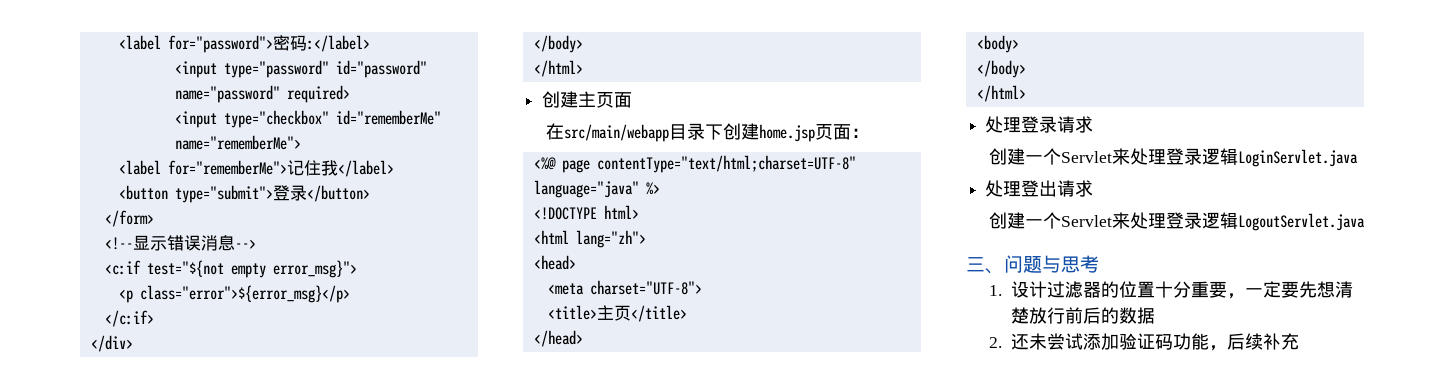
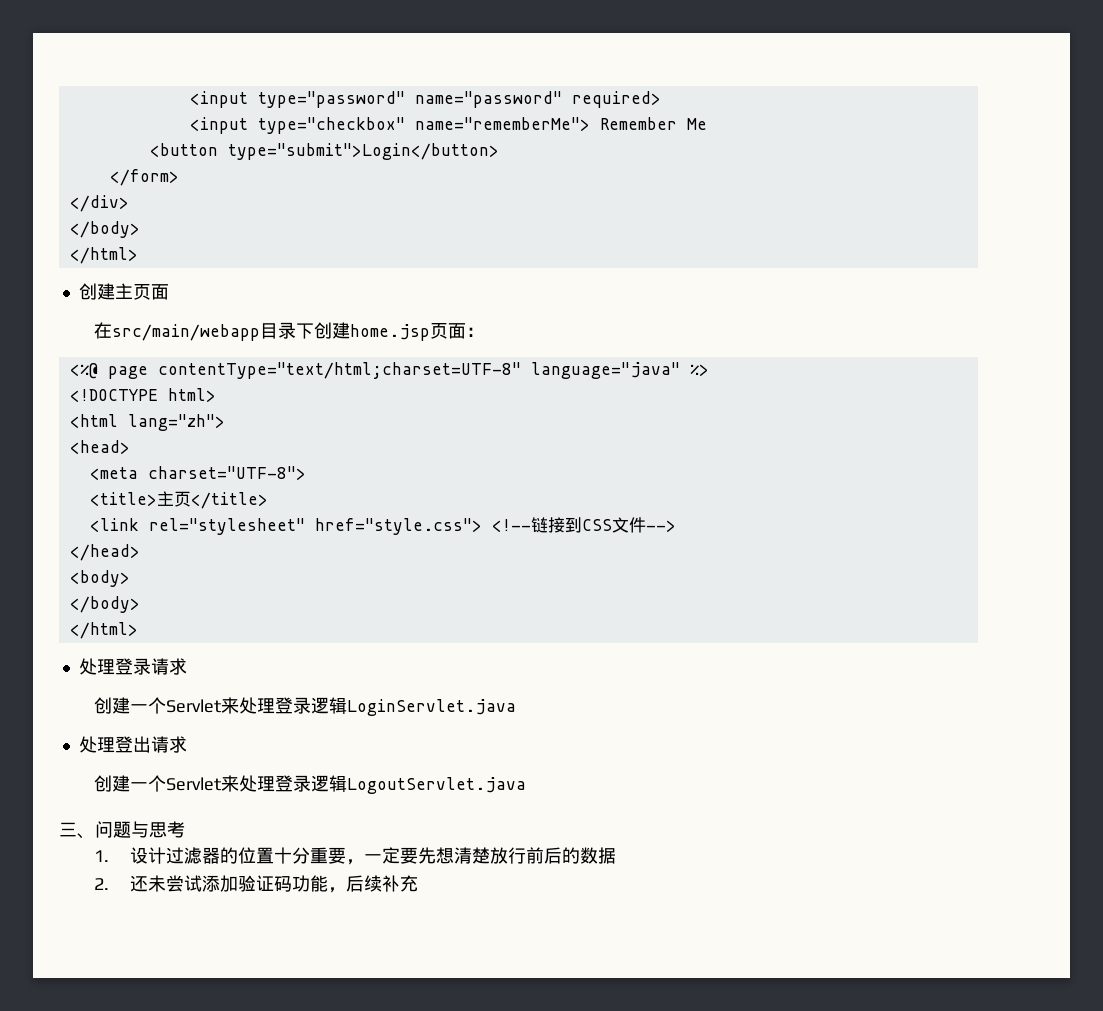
- <label for="password">密码:</label>
- <input type="password" id="password" name="password" required>
+ <input type="password" name="password" required>
- <input type="checkbox" id="rememberMe" name="rememberMe">
- <label for="rememberMe">记住我</label>
- <button type="submit">登录</button>
+ <input type="checkbox" name="rememberMe"> Remember Me
+ <button type="submit">Login</button>
  </form>
- <!--显示错误消息-->
- <c:if test="${not empty error_msg}">
- <p class="error">${error_msg}</p>
- </c:if>
+ <link rel="stylesheet" href="style.css"> <!--链接到CSS文件-->

